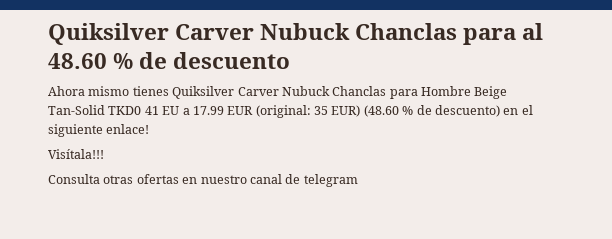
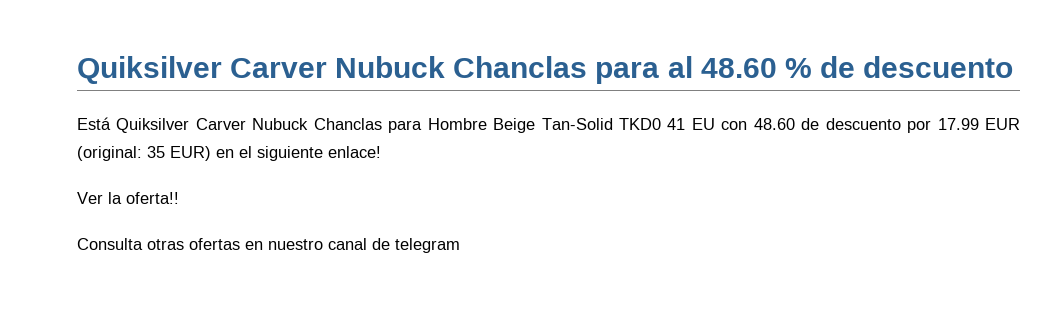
- Ahora mismo tienes Quiksilver Carver Nubuck Chanclas para Hombre Beige Tan-Solid TKD0 41 EU a 17.99 EUR (original: 35 EUR) (48.60 % de descuento) en el siguiente enlace!
+ Está Quiksilver Carver Nubuck Chanclas para Hombre Beige Tan-Solid TKD0 41 EU con 48.60 de descuento por 17.99 EUR (original: 35 EUR) en el siguiente enlace!
- Visítala!!!
+ Ver la oferta!!

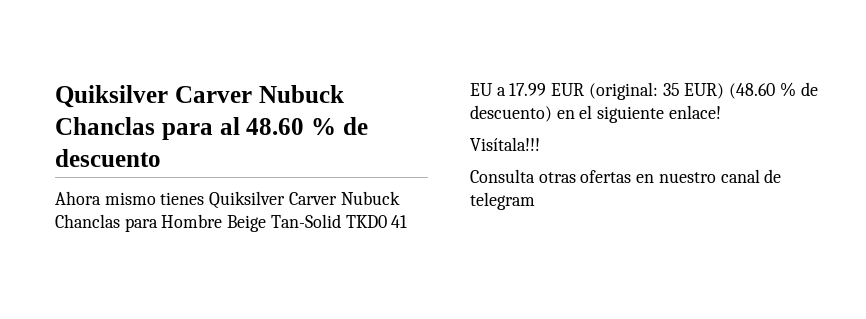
- Está Quiksilver Carver Nubuck Chanclas para Hombre Beige Tan-Solid TKD0 41 EU con 48.60 de descuento por 17.99 EUR (original: 35 EUR) en el siguiente enlace!
+ Ahora mismo tienes Quiksilver Carver Nubuck Chanclas para Hombre Beige Tan-Solid TKD0 41 EU a 17.99 EUR (original: 35 EUR) (48.60 % de descuento) en el siguiente enlace!
- Ver la oferta!!
+ Visítala!!!

